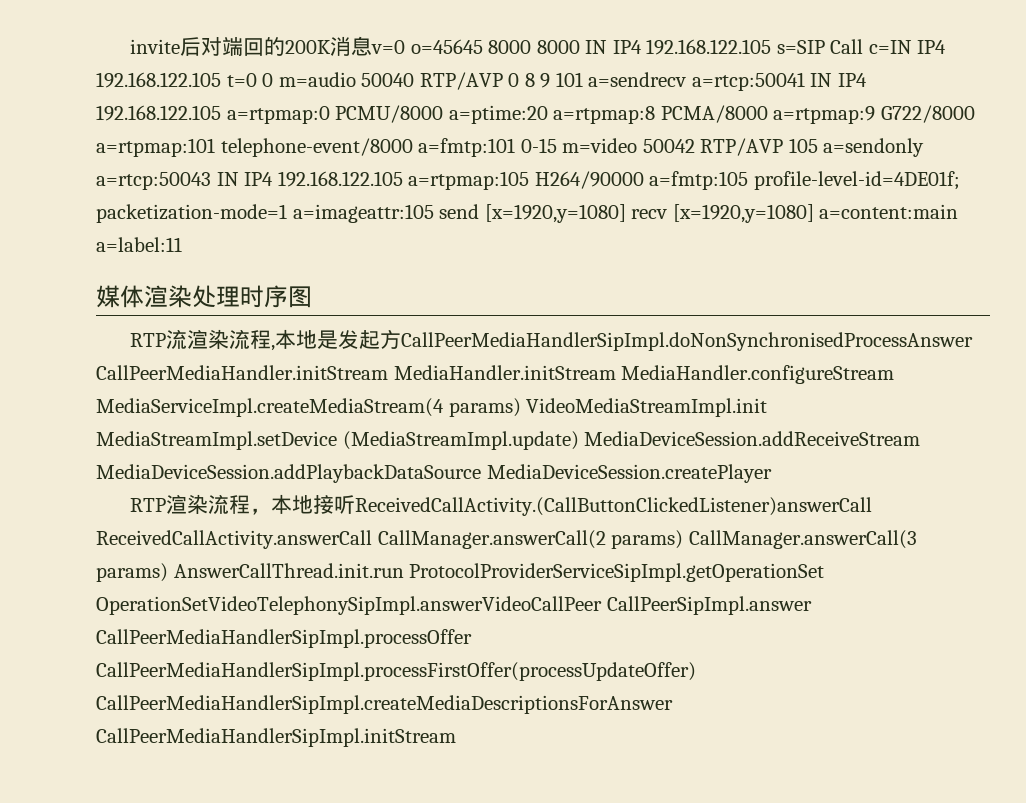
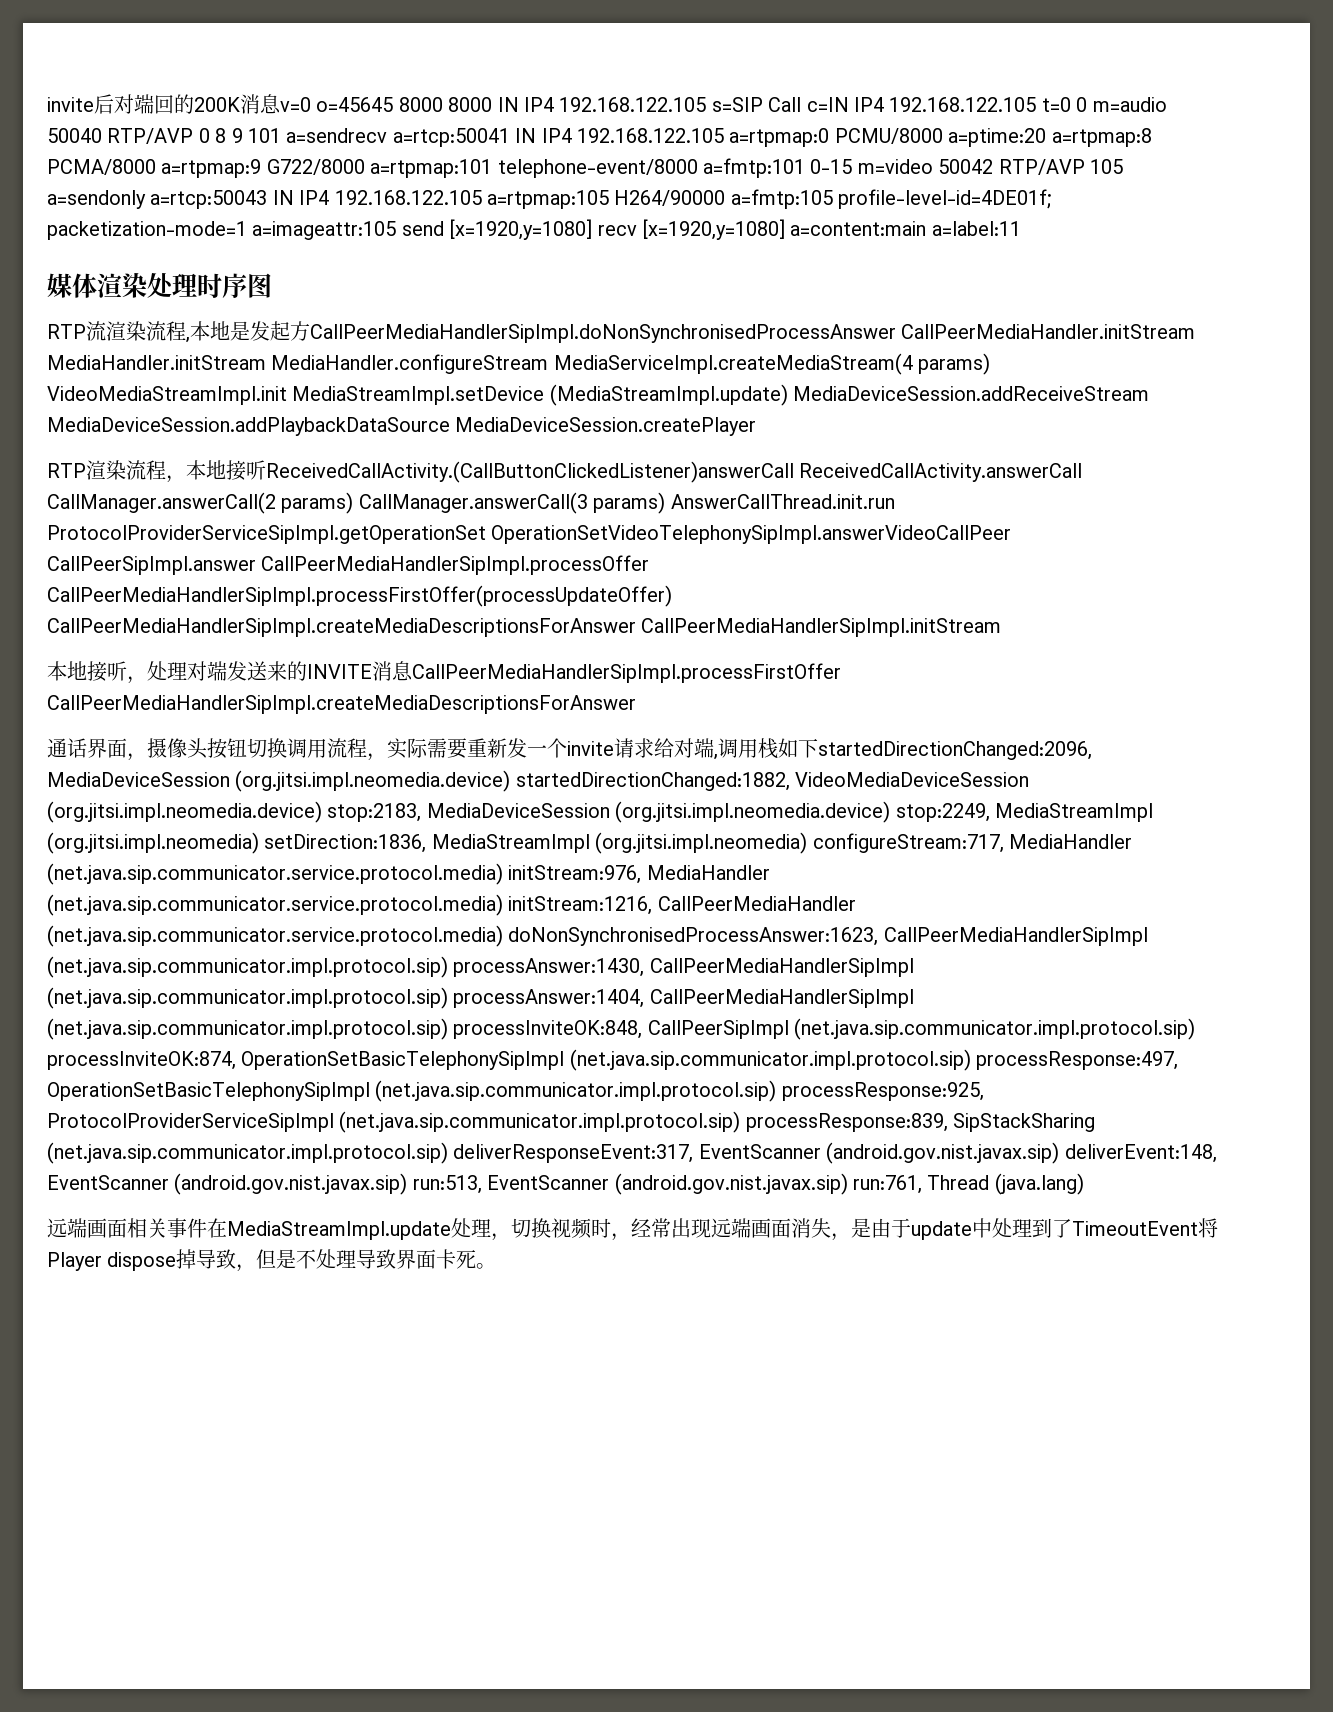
+ 本地接听，处理对端发送来的INVITE消息CallPeerMediaHandlerSipImpl.processFirstOffer CallPeerMediaHandlerSipImpl.createMediaDescriptionsForAnswer
+ 通话界面，摄像头按钮切换调用流程，实际需要重新发一个invite请求给对端,调用栈如下startedDirectionChanged:2096, MediaDeviceSession (org.jitsi.impl.neomedia.device) startedDirectionChanged:1882, VideoMediaDeviceSession (org.jitsi.impl.neomedia.device) stop:2183, MediaDeviceSession (org.jitsi.impl.neomedia.device) stop:2249, MediaStreamImpl (org.jitsi.impl.neomedia) setDirection:1836, MediaStreamImpl (org.jitsi.impl.neomedia) configureStream:717, MediaHandler (net.java.sip.communicator.service.protocol.media) initStream:976, MediaHandler (net.java.sip.communicator.service.protocol.media) initStream:1216, CallPeerMediaHandler (net.java.sip.communicator.service.protocol.media) doNonSynchronisedProcessAnswer:1623, CallPeerMediaHandlerSipImpl (net.java.sip.communicator.impl.protocol.sip) processAnswer:1430, CallPeerMediaHandlerSipImpl (net.java.sip.communicator.impl.protocol.sip) processAnswer:1404, CallPeerMediaHandlerSipImpl (net.java.sip.communicator.impl.protocol.sip) processInviteOK:848, CallPeerSipImpl (net.java.sip.communicator.impl.protocol.sip) processInviteOK:874, OperationSetBasicTelephonySipImpl (net.java.sip.communicator.impl.protocol.sip) processResponse:497, OperationSetBasicTelephonySipImpl (net.java.sip.communicator.impl.protocol.sip) processResponse:925, ProtocolProviderServiceSipImpl (net.java.sip.communicator.impl.protocol.sip) processResponse:839, SipStackSharing (net.java.sip.communicator.impl.protocol.sip) deliverResponseEvent:317, EventScanner (android.gov.nist.javax.sip) deliverEvent:148, EventScanner (android.gov.nist.javax.sip) run:513, EventScanner (android.gov.nist.javax.sip) run:761, Thread (java.lang)
+ 远端画面相关事件在MediaStreamImpl.update处理，切换视频时，经常出现远端画面消失，是由于update中处理到了TimeoutEvent将Player dispose掉导致，但是不处理导致界面卡死。

